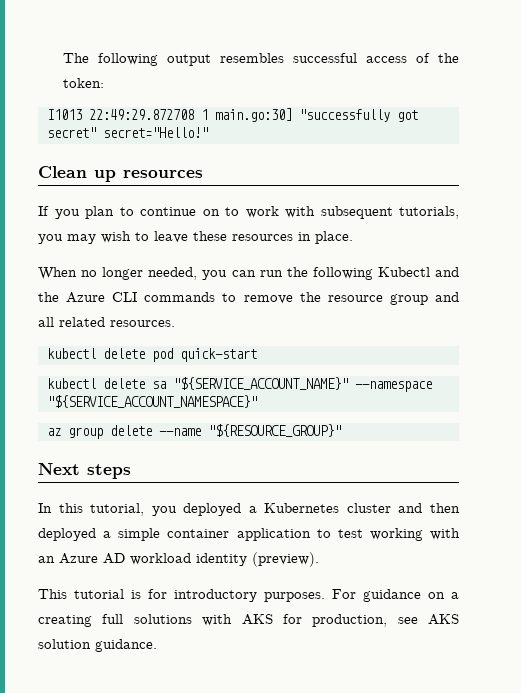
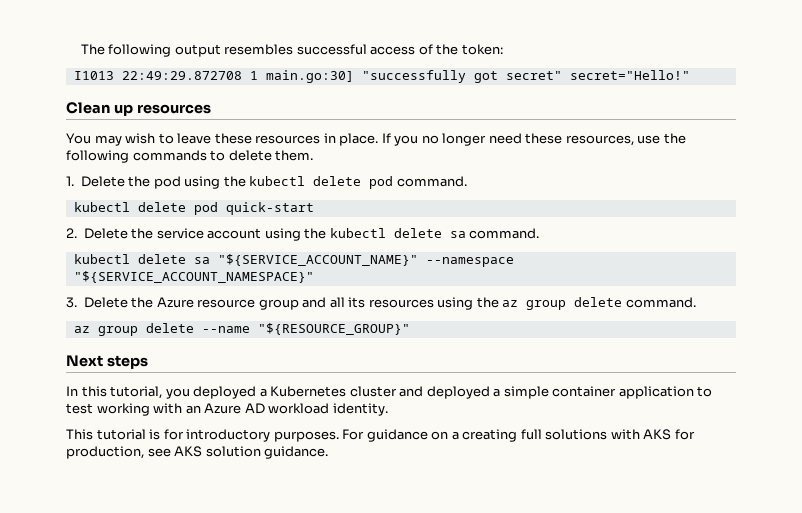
- If you plan to continue on to work with subsequent tutorials, you may wish to leave these resources in place.
- When no longer needed, you can run the following Kubectl and the Azure CLI commands to remove the resource group and all related resources.
+ You may wish to leave these resources in place. If you no longer need these resources, use the following commands to delete them.
+ 1. Delete the pod using the kubectl delete pod command.
  kubectl delete pod quick-start
+ 2. Delete the service account using the kubectl delete sa command.
+ 3. Delete the Azure resource group and all its resources using the az group delete command.
- In this tutorial, you deployed a Kubernetes cluster and then deployed a simple container application to test working with an Azure AD workload identity (preview).
+ In this tutorial, you deployed a Kubernetes cluster and deployed a simple container application to test working with an Azure AD workload identity.

